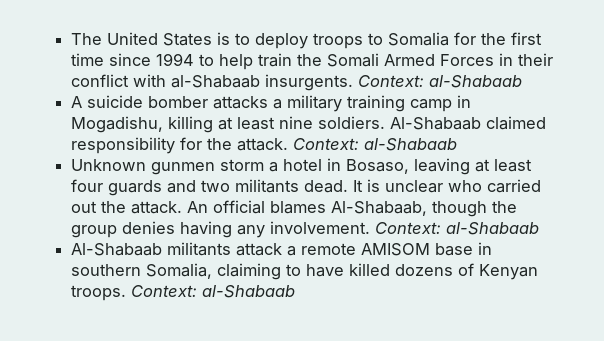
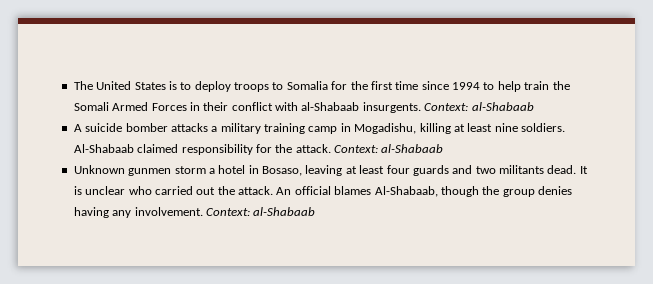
- Al-Shabaab militants attack a remote AMISOM base in southern Somalia, claiming to have killed dozens of Kenyan troops. Context: al-Shabaab

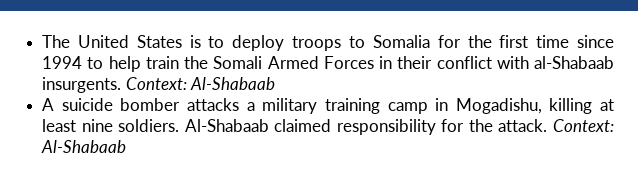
- The United States is to deploy troops to Somalia for the first time since 1994 to help train the Somali Armed Forces in their conflict with al-Shabaab insurgents. Context: al-Shabaab
+ The United States is to deploy troops to Somalia for the first time since 1994 to help train the Somali Armed Forces in their conflict with al-Shabaab insurgents. Context: Al-Shabaab
- Al-Shabaab claimed responsibility for the attack. Context: al-Shabaab
- Unknown gunmen storm a hotel in Bosaso, leaving at least four guards and two militants dead. It is unclear who carried out the attack. An official blames Al-Shabaab, though the group denies having any involvement. Context: al-Shabaab
+ Al-Shabaab claimed responsibility for the attack. Context: Al-Shabaab

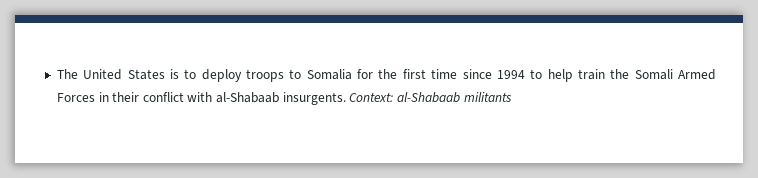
- The United States is to deploy troops to Somalia for the first time since 1994 to help train the Somali Armed Forces in their conflict with al-Shabaab insurgents. Context: Al-Shabaab
- A suicide bomber attacks a military training camp in Mogadishu, killing at least nine soldiers. Al-Shabaab claimed responsibility for the attack. Context: Al-Shabaab
+ The United States is to deploy troops to Somalia for the first time since 1994 to help train the Somali Armed Forces in their conflict with al-Shabaab insurgents. Context: al-Shabaab militants

